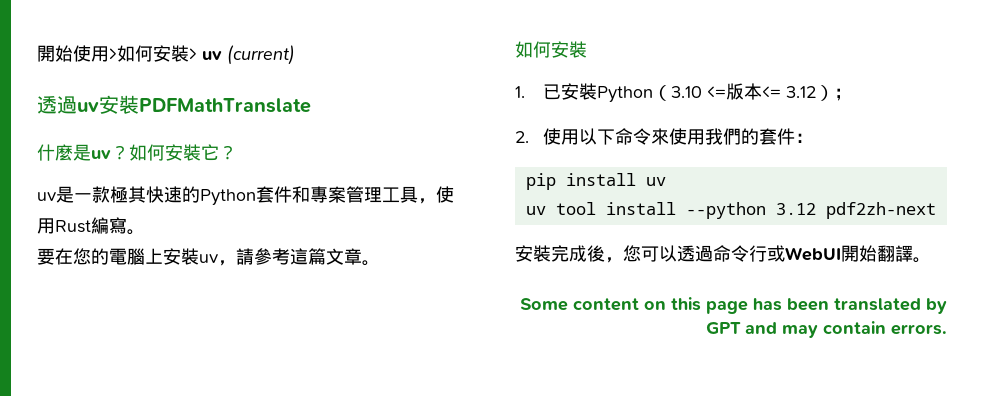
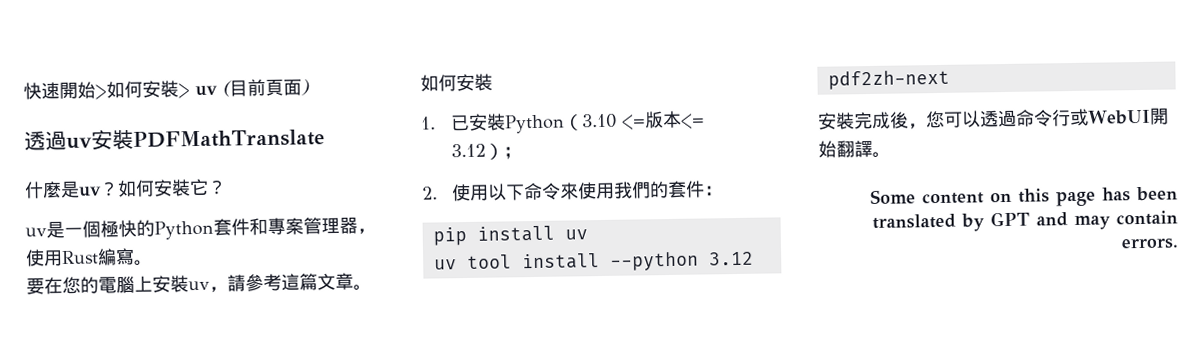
- 開始使用>如何安裝> uv (current)
+ 快速開始>如何安裝> uv (目前頁面)
- uv是一款極其快速的Python套件和專案管理工具，使用Rust編寫。
+ uv是一個極快的Python套件和專案管理器，使用Rust編寫。

